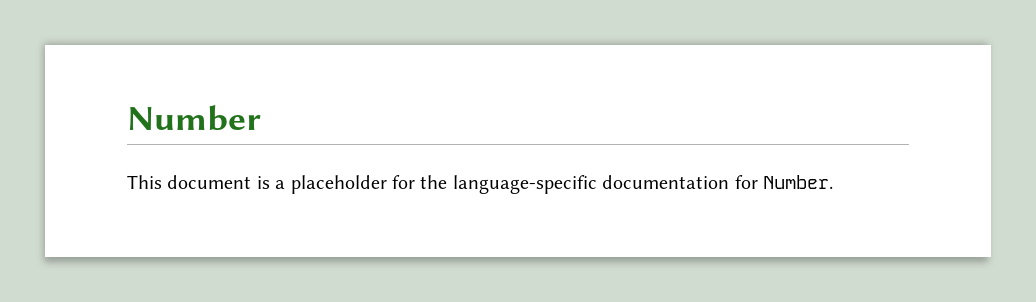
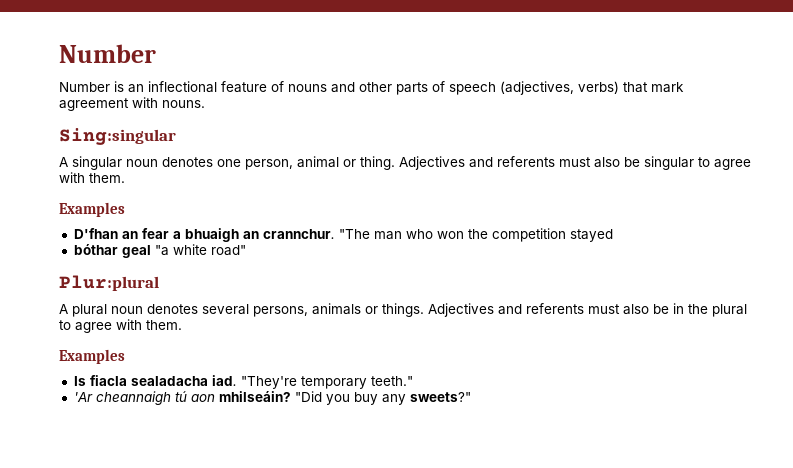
- This document is a placeholder for the language-specific documentation for Number.
+ Number is an inflectional feature of nouns and other parts of speech (adjectives, verbs) that mark agreement with nouns.
+ Sing:singular
+ A singular noun denotes one person, animal or thing. Adjectives and referents must also be singular to agree with them.
+ Examples
+ D'fhan an fear a bhuaigh an crannchur. "The man who won the competition stayed
+ bóthar geal "a white road"
+ Plur:plural
+ A plural noun denotes several persons, animals or things. Adjectives and referents must also be in the plural to agree with them.
+ Examples
+ Is fiacla sealadacha iad. "They're temporary teeth."
+ 'Ar cheannaigh tú aon mhilseáin? "Did you buy any sweets?"

